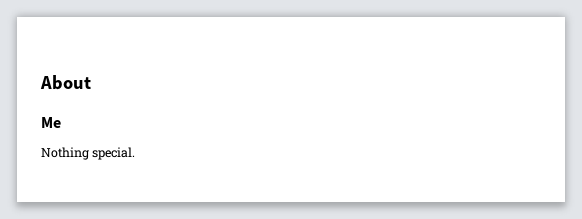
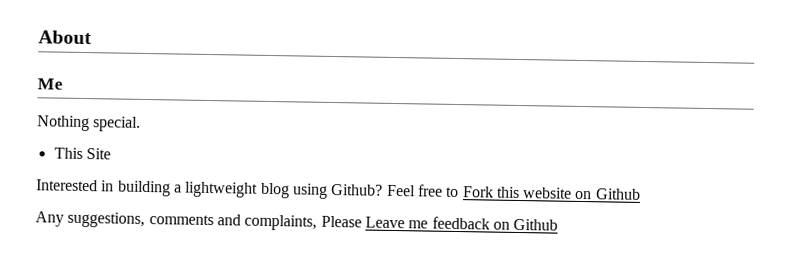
+ This Site
+ Interested in building a lightweight blog using Github? Feel free to Fork this website on Github
+ Any suggestions, comments and complaints, Please Leave me feedback on Github

